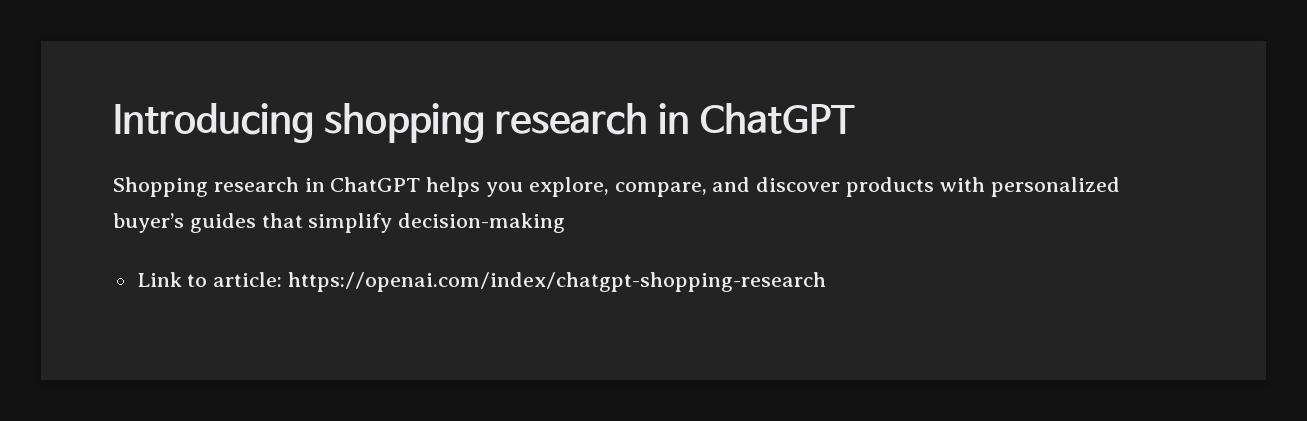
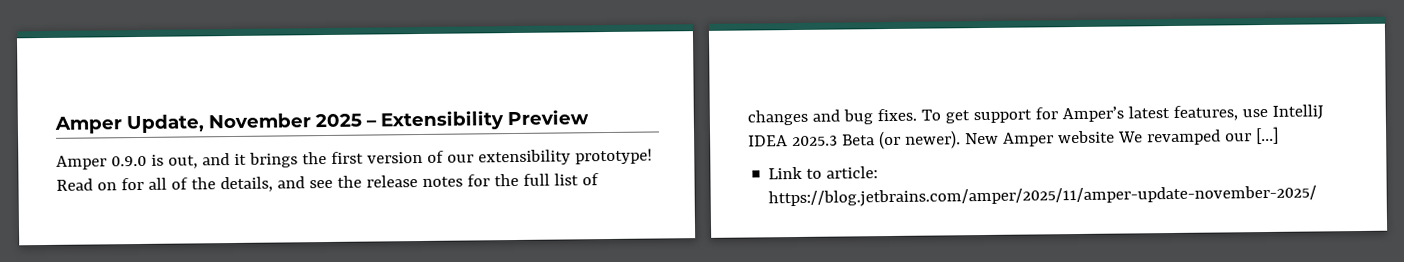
- Introducing shopping research in ChatGPT
- Shopping research in ChatGPT helps you explore, compare, and discover products with personalized buyer’s guides that simplify decision-making
+ Amper Update, November 2025 – Extensibility Preview
+ Amper 0.9.0 is out, and it brings the first version of our extensibility prototype! Read on for all of the details, and see the release notes for the full list of changes and bug fixes. To get support for Amper’s latest features, use IntelliJ IDEA 2025.3 Beta (or newer). New Amper website We revamped our […]
- Link to article: https://openai.com/index/chatgpt-shopping-research
+ Link to article: https://blog.jetbrains.com/amper/2025/11/amper-update-november-2025/

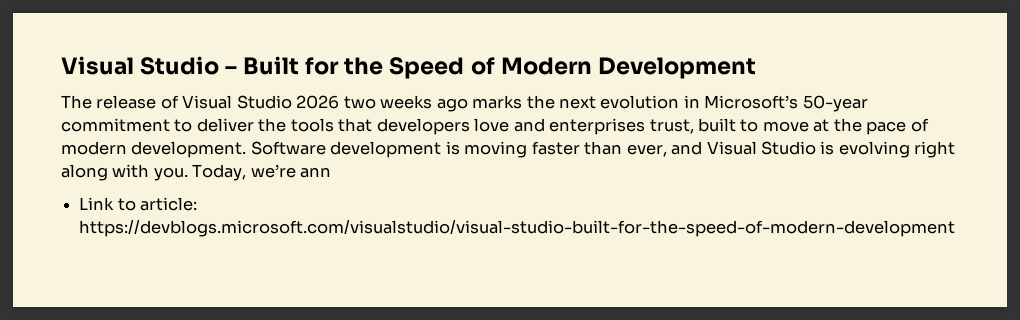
- Amper Update, November 2025 – Extensibility Preview
- Amper 0.9.0 is out, and it brings the first version of our extensibility prototype! Read on for all of the details, and see the release notes for the full list of changes and bug fixes. To get support for Amper’s latest features, use IntelliJ IDEA 2025.3 Beta (or newer). New Amper website We revamped our […]
+ Visual Studio – Built for the Speed of Modern Development
+ The release of Visual Studio 2026 two weeks ago marks the next evolution in Microsoft’s 50-year commitment to deliver the tools that developers love and enterprises trust, built to move at the pace of modern development. Software development is moving faster than ever, and Visual Studio is evolving right along with you. Today, we’re ann
- Link to article: https://blog.jetbrains.com/amper/2025/11/amper-update-november-2025/
+ Link to article: https://devblogs.microsoft.com/visualstudio/visual-studio-built-for-the-speed-of-modern-development

